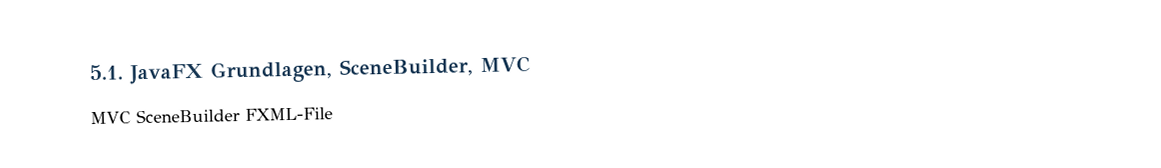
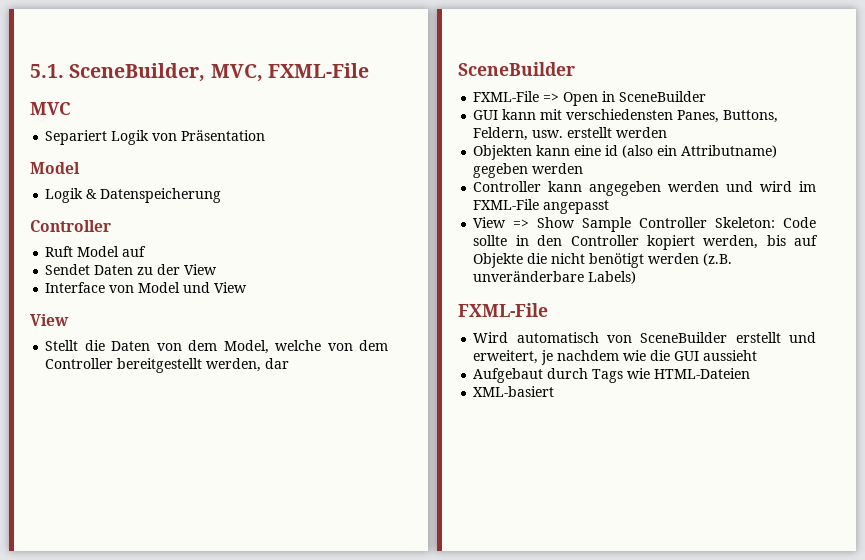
- 5.1. JavaFX Grundlagen, SceneBuilder, MVC
- MVC SceneBuilder FXML-File
+ 5.1. SceneBuilder, MVC, FXML-File
+ MVC
+ Separiert Logik von Präsentation
+ Model
+ Logik & Datenspeicherung
+ Controller
+ Ruft Model auf
+ Sendet Daten zu der View
+ Interface von Model und View
+ View
+ Stellt die Daten von dem Model, welche von dem Controller bereitgestellt werden, dar
+ SceneBuilder
+ FXML-File => Open in SceneBuilder
+ GUI kann mit verschiedensten Panes, Buttons, Feldern, usw. erstellt werden
+ Objekten kann eine id (also ein Attributname) gegeben werden
+ Controller kann angegeben werden und wird im FXML-File angepasst
+ View => Show Sample Controller Skeleton: Code sollte in den Controller kopiert werden, bis auf Objekte die nicht benötigt werden (z.B. unveränderbare Labels)
+ FXML-File
+ Wird automatisch von SceneBuilder erstellt und erweitert, je nachdem wie die GUI aussieht
+ Aufgebaut durch Tags wie HTML-Dateien
+ XML-basiert

